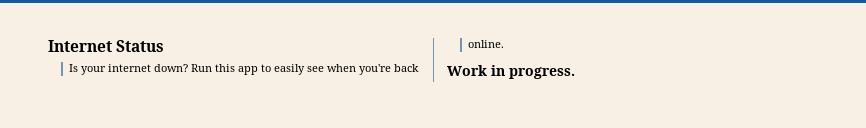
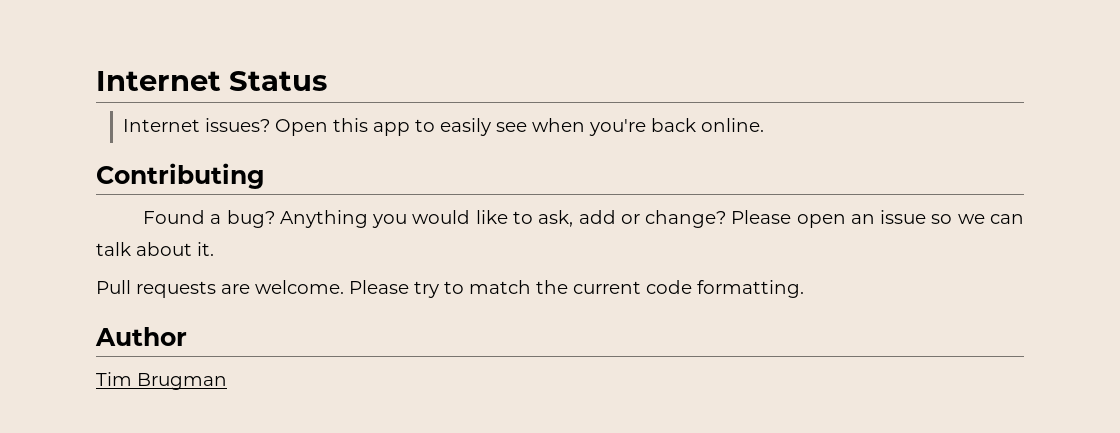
- Is your internet down? Run this app to easily see when you're back online.
+ Internet issues? Open this app to easily see when you're back online.
- Work in progress.
+ Contributing
+ Found a bug? Anything you would like to ask, add or change? Please open an issue so we can talk about it.
+ Pull requests are welcome. Please try to match the current code formatting.
+ Author
+ Tim Brugman

